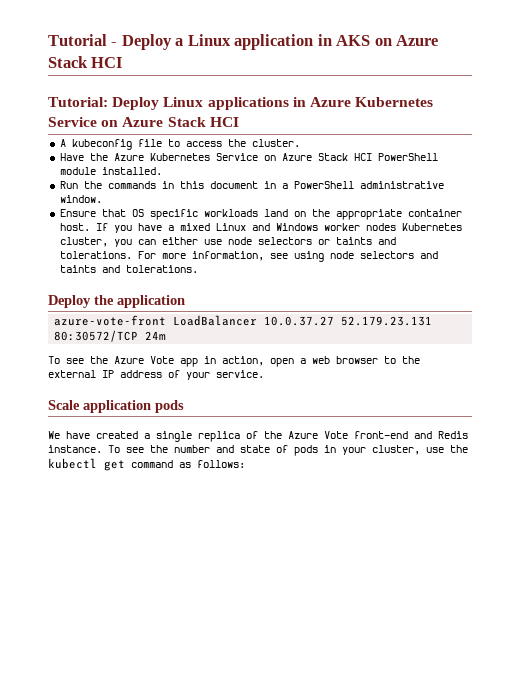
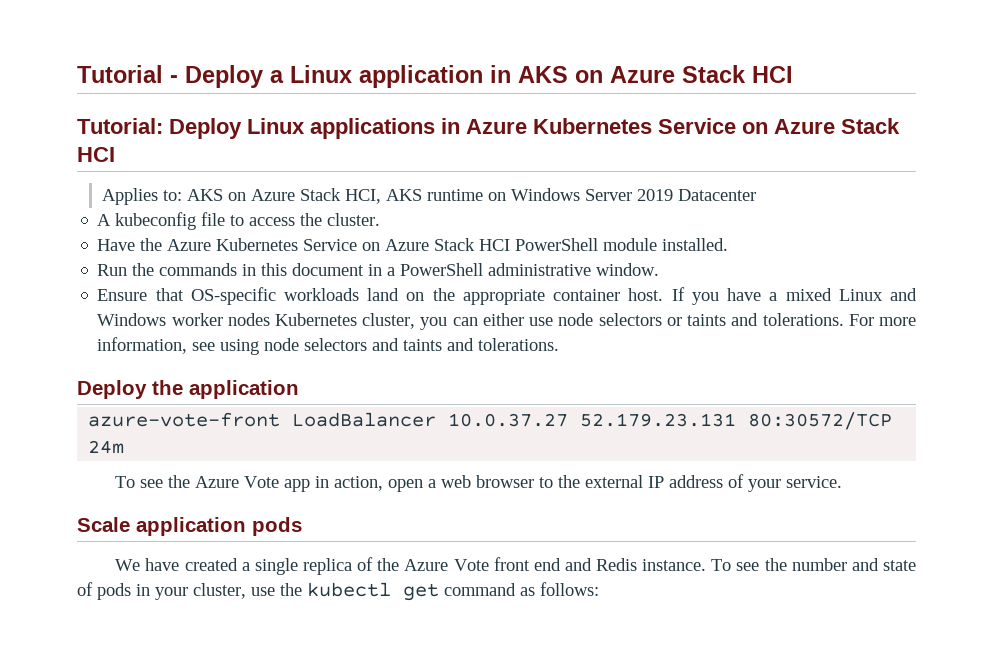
+ Applies to: AKS on Azure Stack HCI, AKS runtime on Windows Server 2019 Datacenter
- Ensure that OS specific workloads land on the appropriate container host.
+ Ensure that OS-specific workloads land on the appropriate container host.
- We have created a single replica of the Azure Vote front-end and Redis instance.
+ We have created a single replica of the Azure Vote front end and Redis instance.

